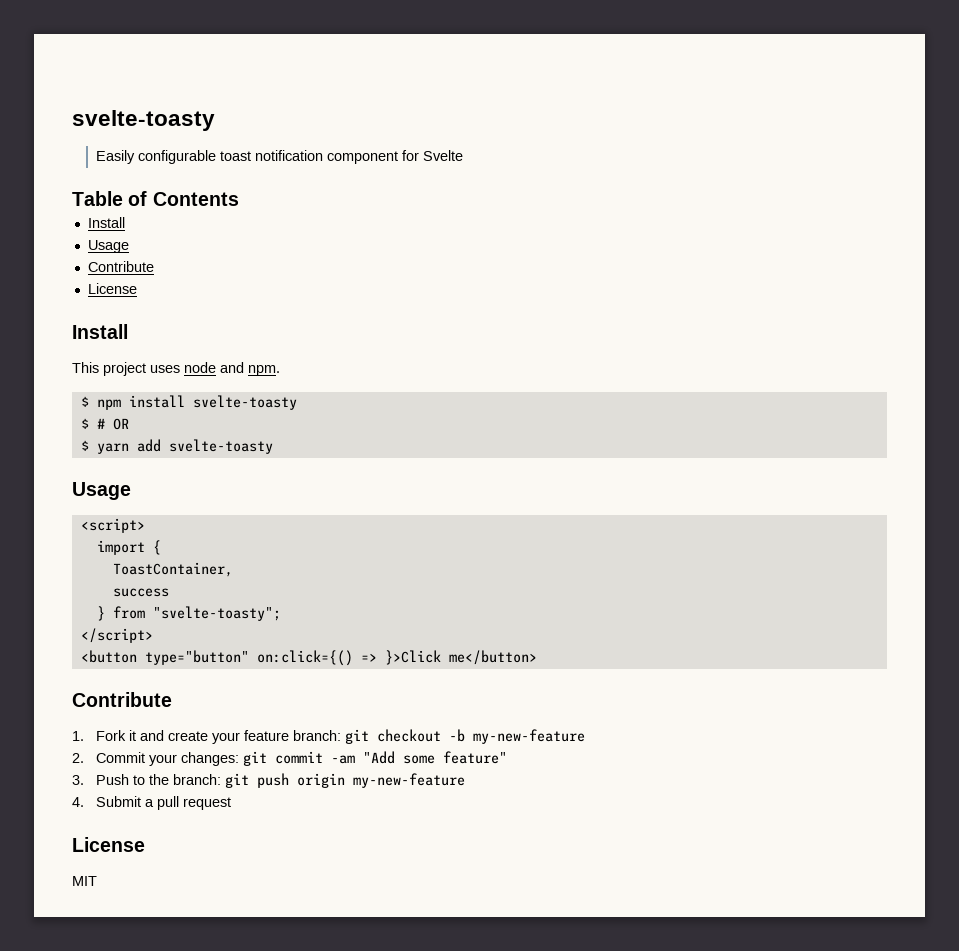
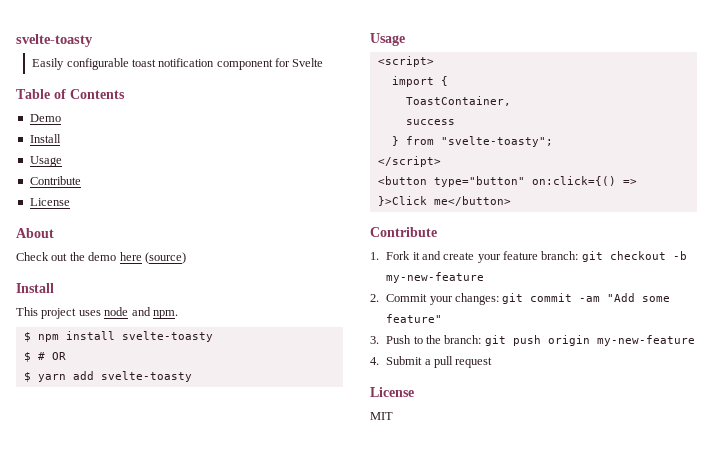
+ Demo
+ About
+ Check out the demo here (source)

